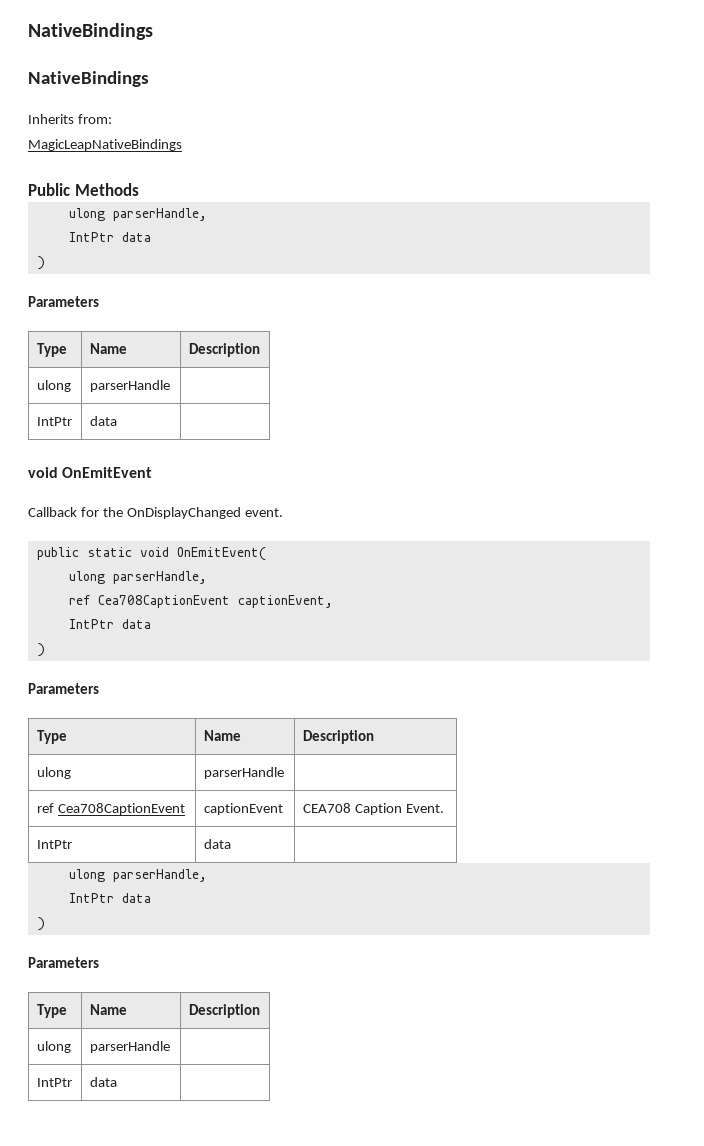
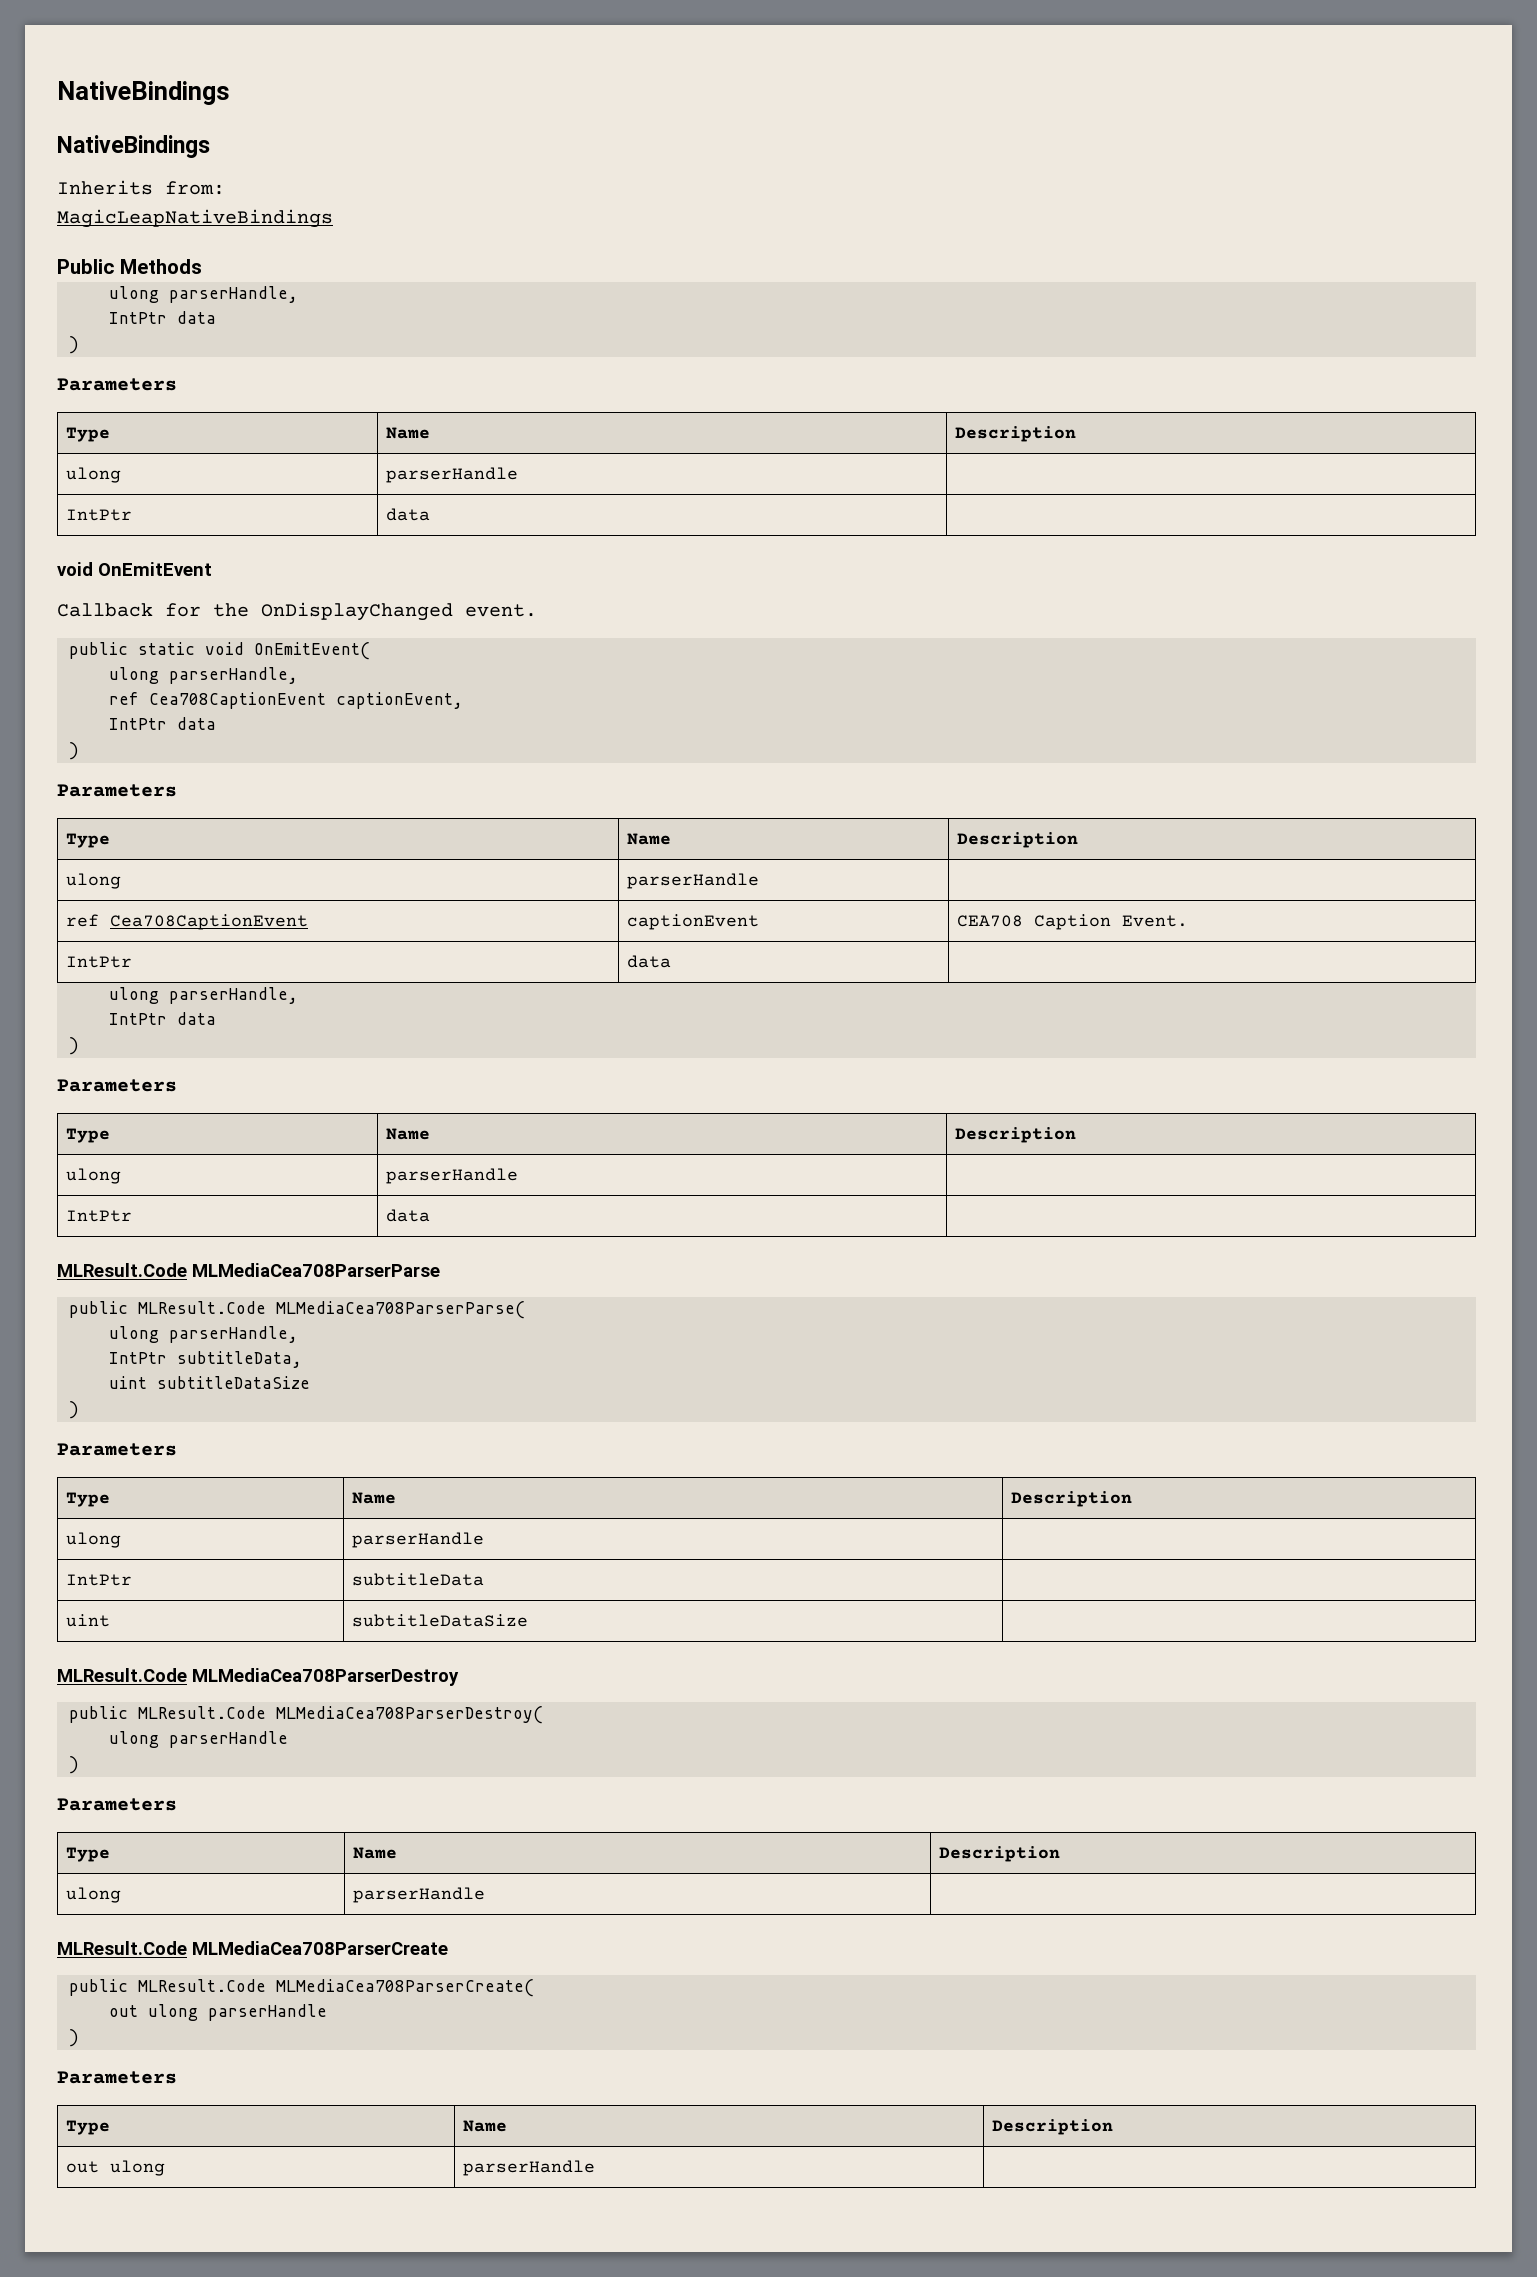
+ MLResult.Code MLMediaCea708ParserParse
+ public MLResult.Code MLMediaCea708ParserParse(
+ ulong parserHandle,
+ IntPtr subtitleData,
+ uint subtitleDataSize
+ )
+ Parameters
+ Type | Name | Description
+ ulong | parserHandle |
+ IntPtr | subtitleData |
+ uint | subtitleDataSize |
+ MLResult.Code MLMediaCea708ParserDestroy
+ public MLResult.Code MLMediaCea708ParserDestroy(
+ ulong parserHandle
+ )
+ Parameters
+ Type | Name | Description
+ ulong | parserHandle |
+ MLResult.Code MLMediaCea708ParserCreate
+ public MLResult.Code MLMediaCea708ParserCreate(
+ out ulong parserHandle
+ )
+ Parameters
+ Type | Name | Description
+ out ulong | parserHandle |

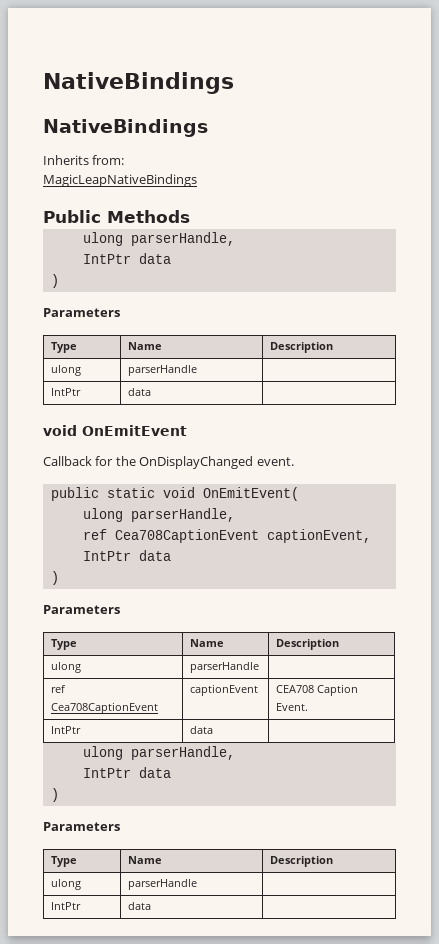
- MLResult.Code MLMediaCea708ParserParse
- public MLResult.Code MLMediaCea708ParserParse(
- ulong parserHandle,
- IntPtr subtitleData,
- uint subtitleDataSize
- )
- Parameters
- Type | Name | Description
- ulong | parserHandle |
- IntPtr | subtitleData |
- uint | subtitleDataSize |
- MLResult.Code MLMediaCea708ParserDestroy
- public MLResult.Code MLMediaCea708ParserDestroy(
- ulong parserHandle
- )
- Parameters
- Type | Name | Description
- ulong | parserHandle |
- MLResult.Code MLMediaCea708ParserCreate
- public MLResult.Code MLMediaCea708ParserCreate(
- out ulong parserHandle
- )
- Parameters
- Type | Name | Description
- out ulong | parserHandle |

